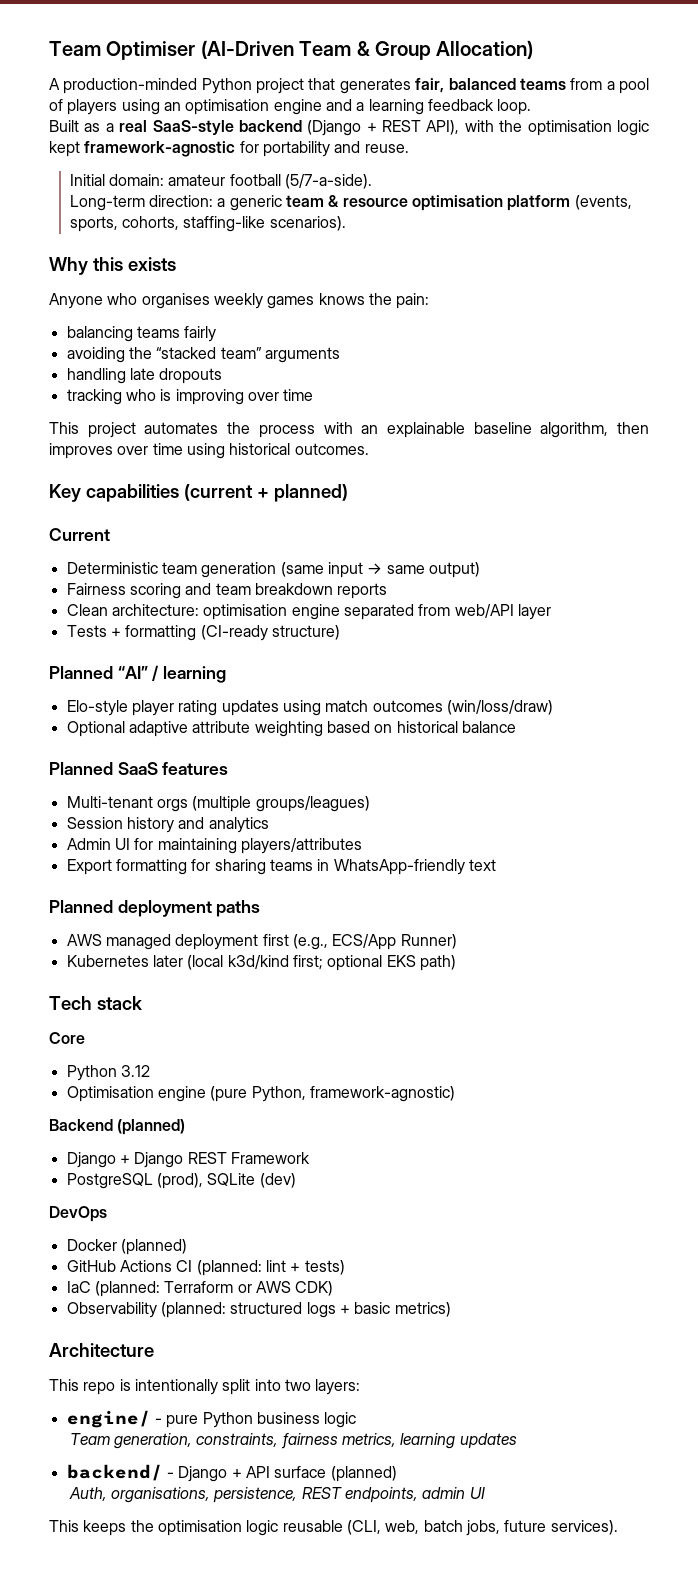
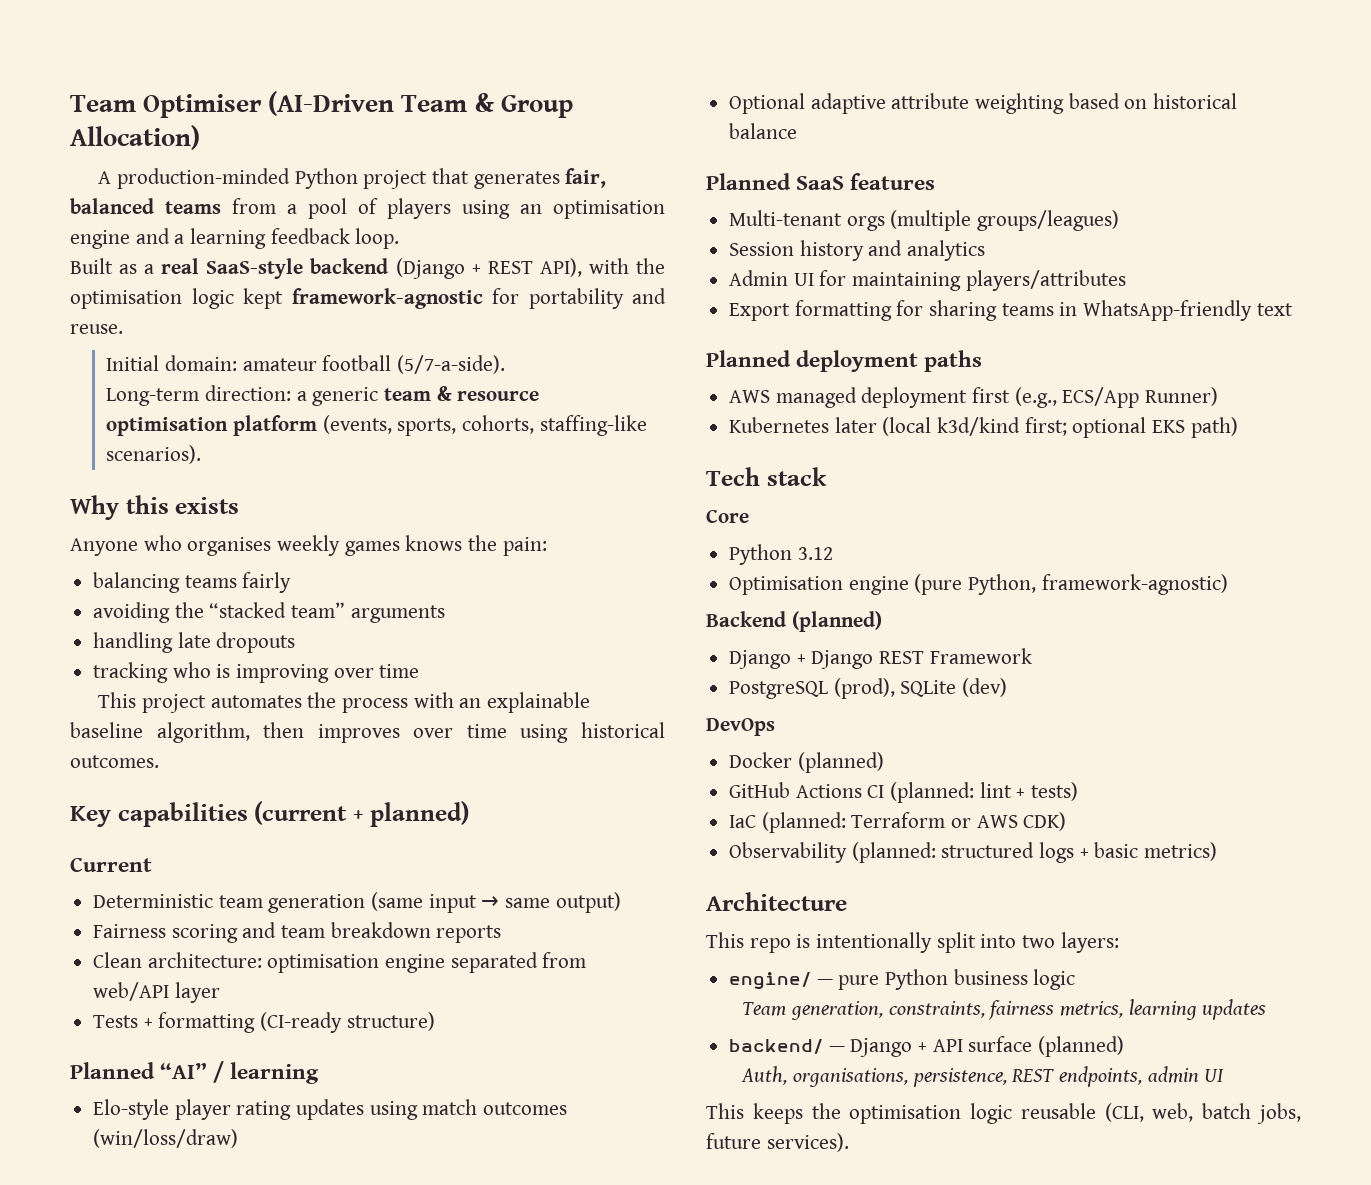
- engine/ - pure Python business logic
+ engine/ — pure Python business logic
- backend/ - Django + API surface (planned)
+ backend/ — Django + API surface (planned)

